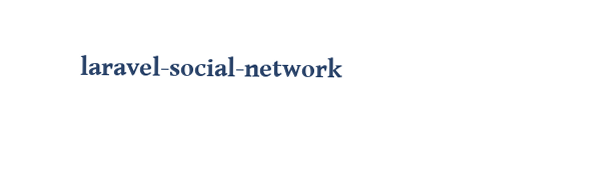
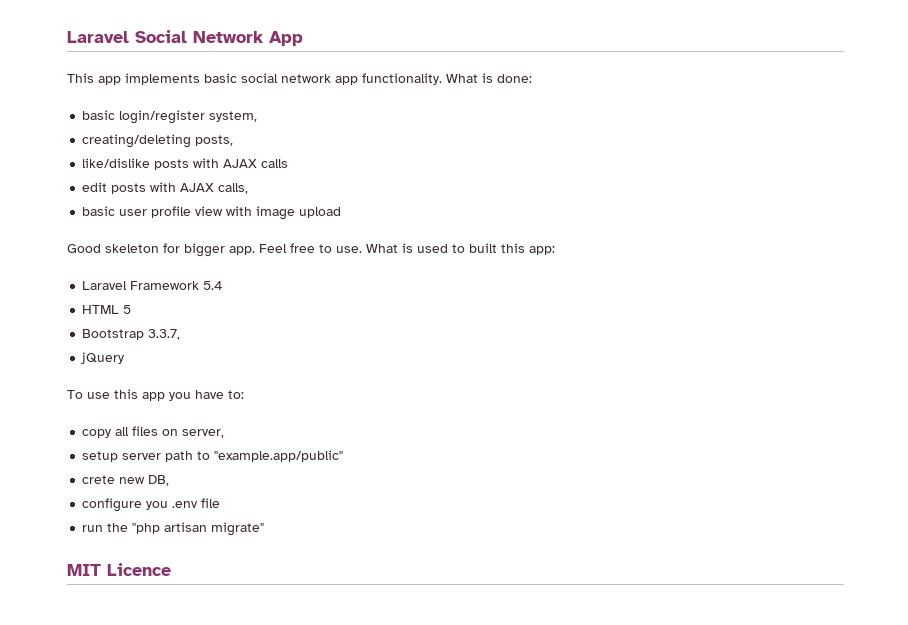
- laravel-social-network
+ Laravel Social Network App
+ This app implements basic social network app functionality. What is done:
+ basic login/register system,
+ creating/deleting posts,
+ like/dislike posts with AJAX calls
+ edit posts with AJAX calls,
+ basic user profile view with image upload
+ Good skeleton for bigger app. Feel free to use. What is used to built this app:
+ Laravel Framework 5.4
+ HTML 5
+ Bootstrap 3.3.7,
+ jQuery
+ To use this app you have to:
+ copy all files on server,
+ setup server path to "example.app/public"
+ crete new DB,
+ configure you .env file
+ run the "php artisan migrate"
+ MIT Licence

